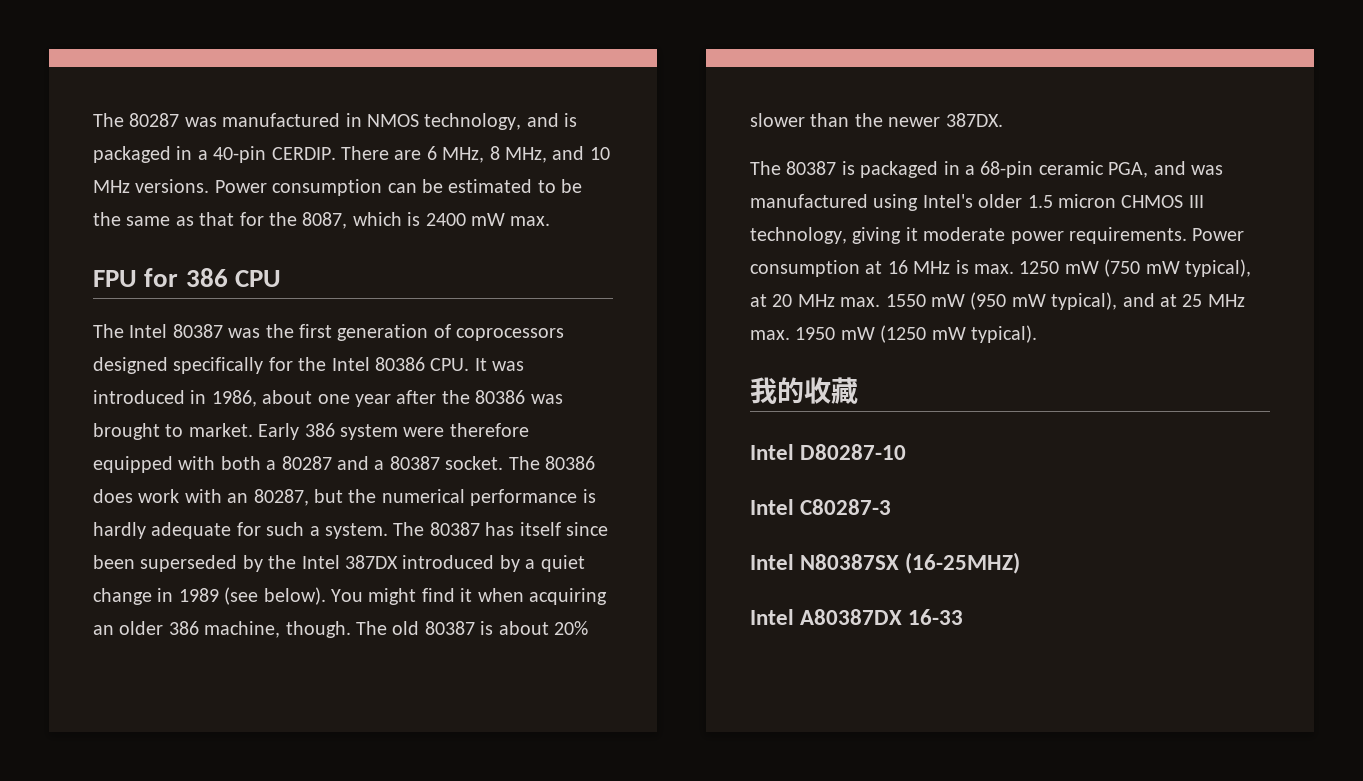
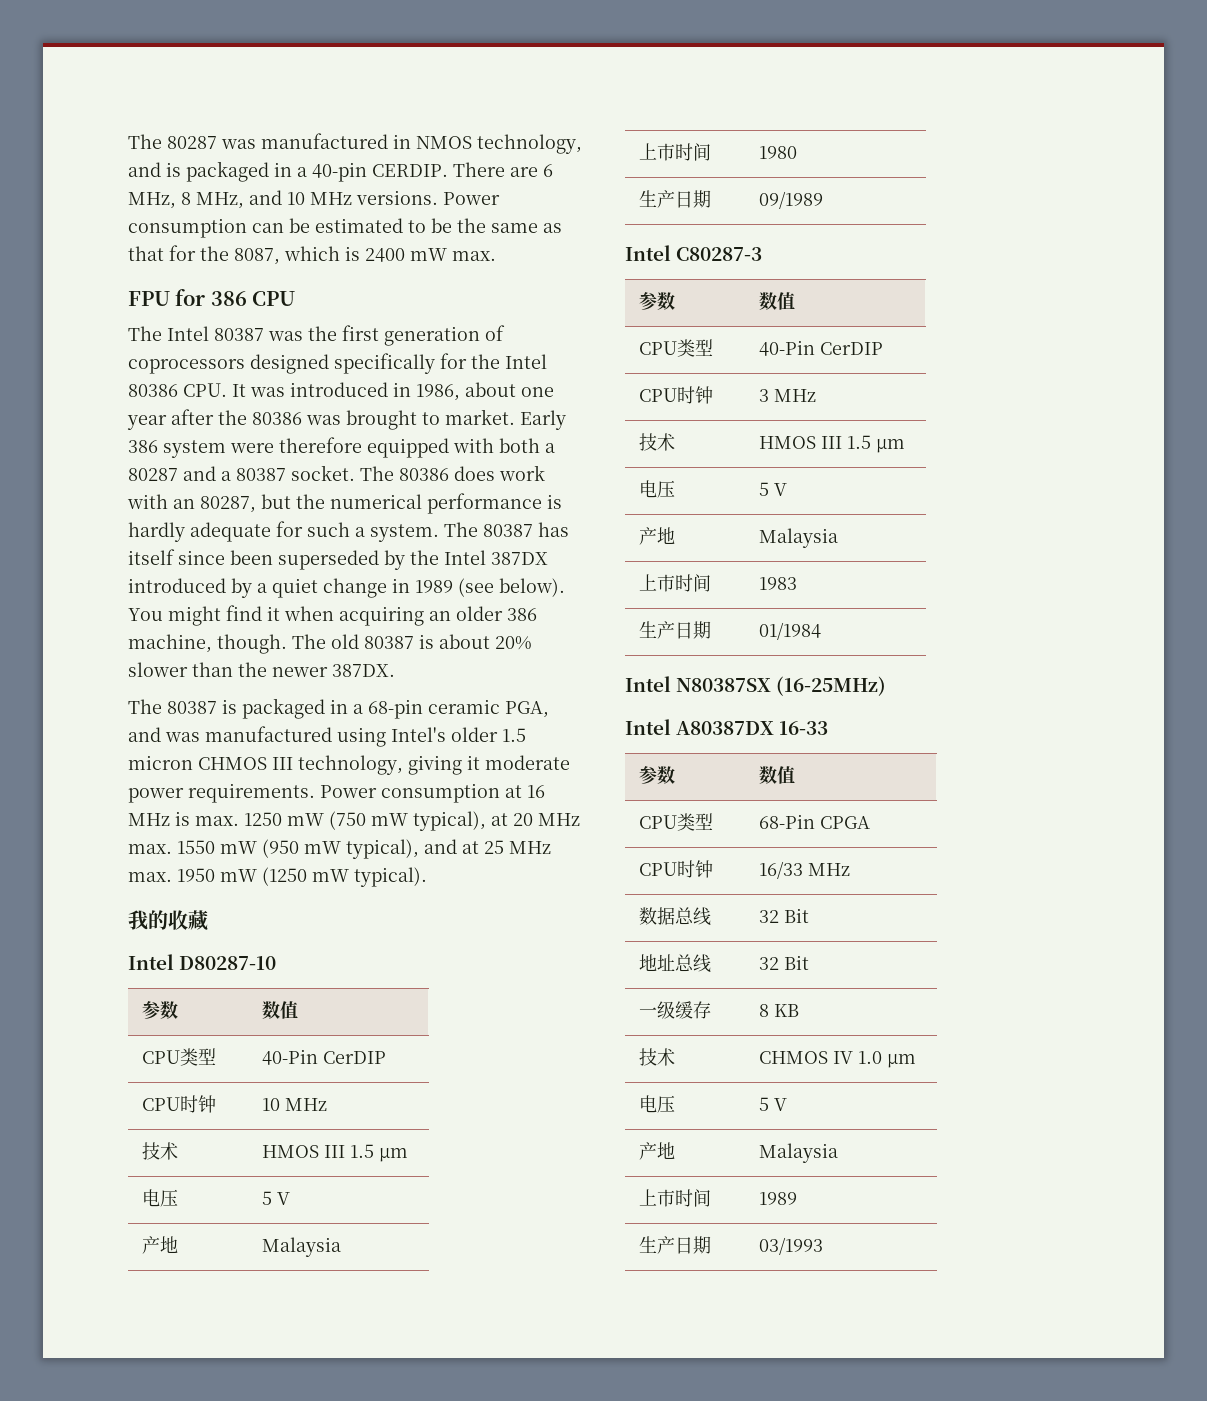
  Intel D80287-10
+ 参数 | 数值
+ CPU类型 | 40-Pin CerDIP
+ CPU时钟 | 10 MHz
+ 技术 | HMOS III 1.5 µm
+ 电压 | 5 V
+ 产地 | Malaysia
+ 上市时间 | 1980
+ 生产日期 | 09/1989
  Intel C80287-3
+ 参数 | 数值
+ CPU类型 | 40-Pin CerDIP
+ CPU时钟 | 3 MHz
+ 技术 | HMOS III 1.5 µm
+ 电压 | 5 V
+ 产地 | Malaysia
+ 上市时间 | 1983
+ 生产日期 | 01/1984
- Intel N80387SX (16-25MHZ)
+ Intel N80387SX (16-25MHz)
  Intel A80387DX 16-33
+ 参数 | 数值
+ CPU类型 | 68-Pin CPGA
+ CPU时钟 | 16/33 MHz
+ 数据总线 | 32 Bit
+ 地址总线 | 32 Bit
+ 一级缓存 | 8 KB
+ 技术 | CHMOS IV 1.0 µm
+ 电压 | 5 V
+ 产地 | Malaysia
+ 上市时间 | 1989
+ 生产日期 | 03/1993

